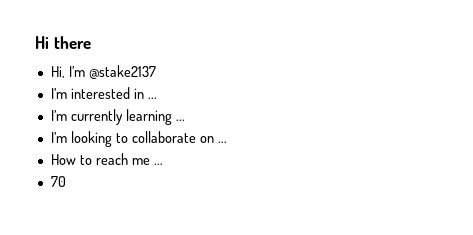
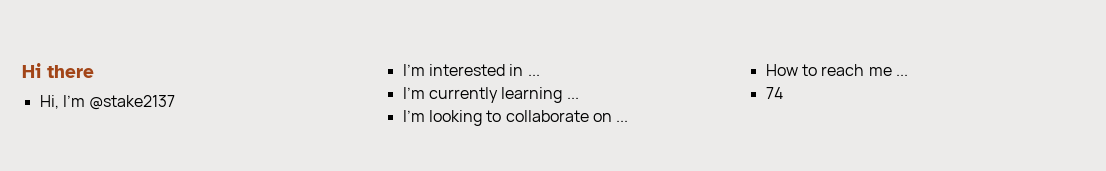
- 70
+ 74

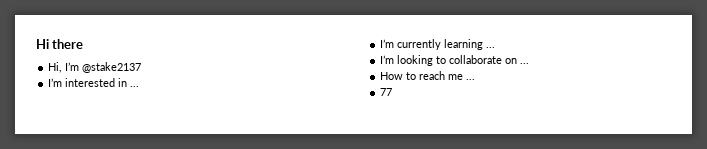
- 74
+ 77

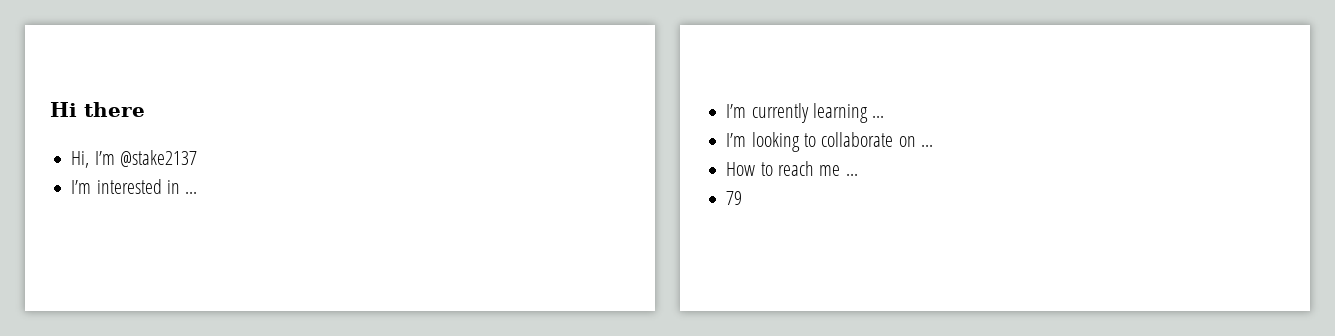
- 77
+ 79

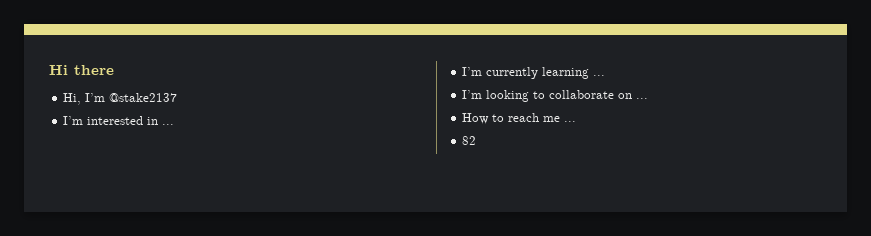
- 79
+ 82

